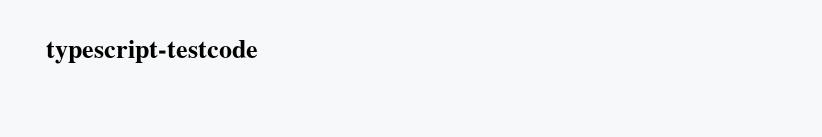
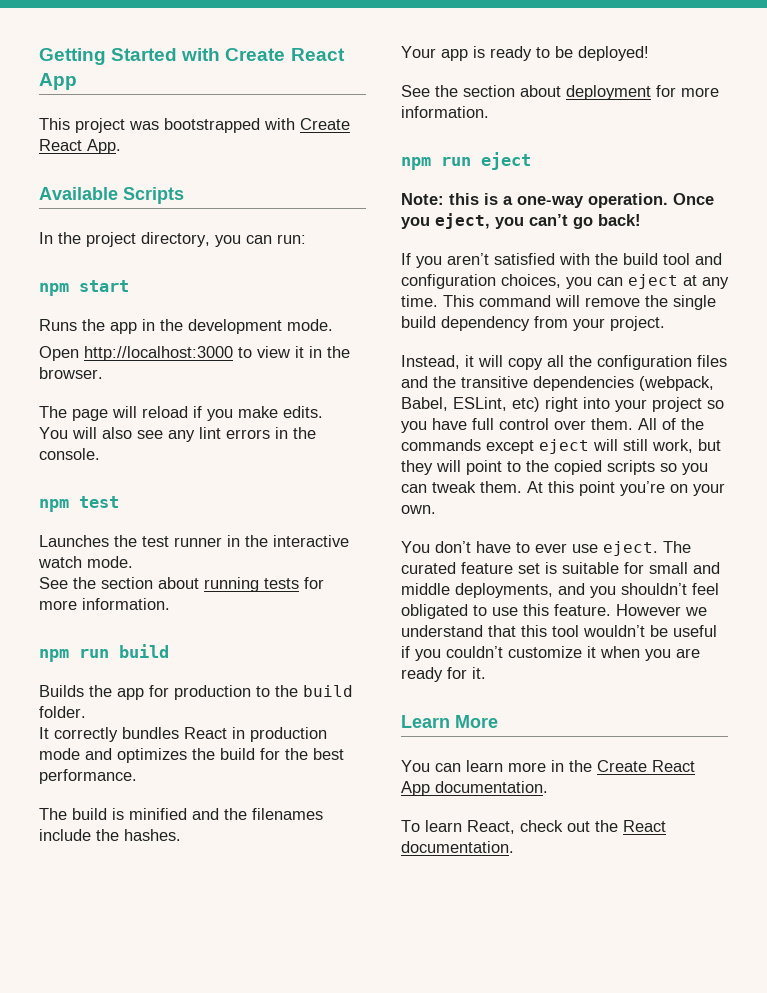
- typescript-testcode
+ Getting Started with Create React App
+ This project was bootstrapped with Create React App.
+ Available Scripts
+ In the project directory, you can run:
+ npm start
+ Runs the app in the development mode.
+ Open http://localhost:3000 to view it in the browser.
+ The page will reload if you make edits.
+ You will also see any lint errors in the console.
+ npm test
+ Launches the test runner in the interactive watch mode.
+ See the section about running tests for more information.
+ npm run build
+ Builds the app for production to the build folder.
+ It correctly bundles React in production mode and optimizes the build for the best performance.
+ The build is minified and the filenames include the hashes.
+ Your app is ready to be deployed!
+ See the section about deployment for more information.
+ npm run eject
+ Note: this is a one-way operation. Once you eject, you can’t go back!
+ If you aren’t satisfied with the build tool and configuration choices, you can eject at any time. This command will remove the single build dependency from your project.
+ Instead, it will copy all the configuration files and the transitive dependencies (webpack, Babel, ESLint, etc) right into your project so you have full control over them. All of the commands except eject will still work, but they will point to the copied scripts so you can tweak them. At this point you’re on your own.
+ You don’t have to ever use eject. The curated feature set is suitable for small and middle deployments, and you shouldn’t feel obligated to use this feature. However we understand that this tool wouldn’t be useful if you couldn’t customize it when you are ready for it.
+ Learn More
+ You can learn more in the Create React App documentation.
+ To learn React, check out the React documentation.

